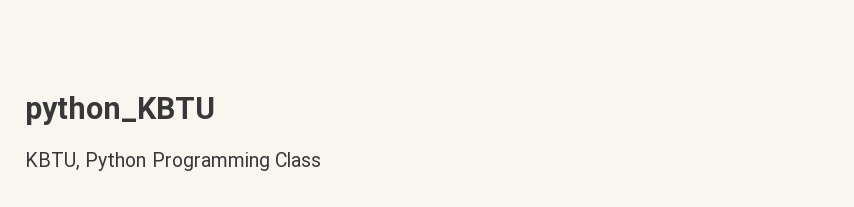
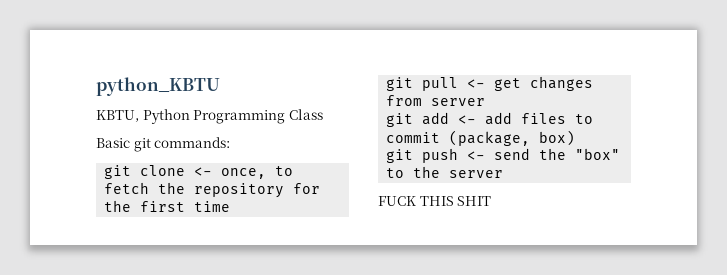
+ Basic git commands:
+ git clone <- once, to fetch the repository for the first time
+ git pull <- get changes from server
+ git add <- add files to commit (package, box)
+ git push <- send the "box" to the server
+ FUCK THIS SHIT

